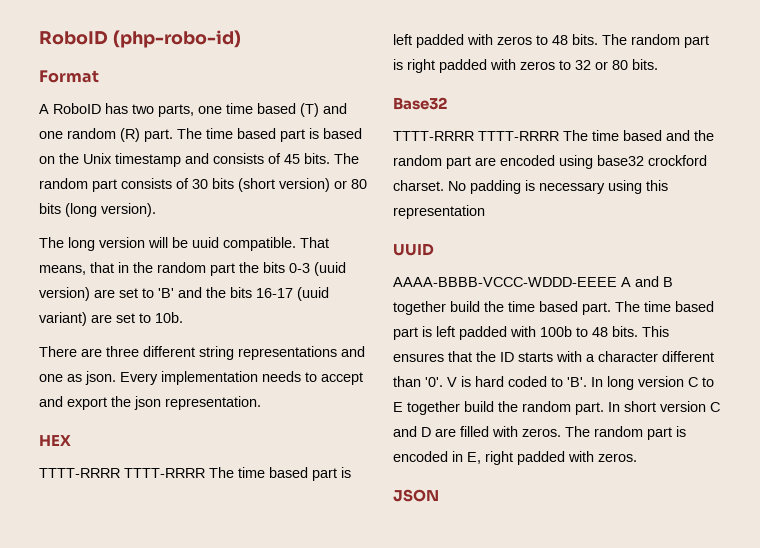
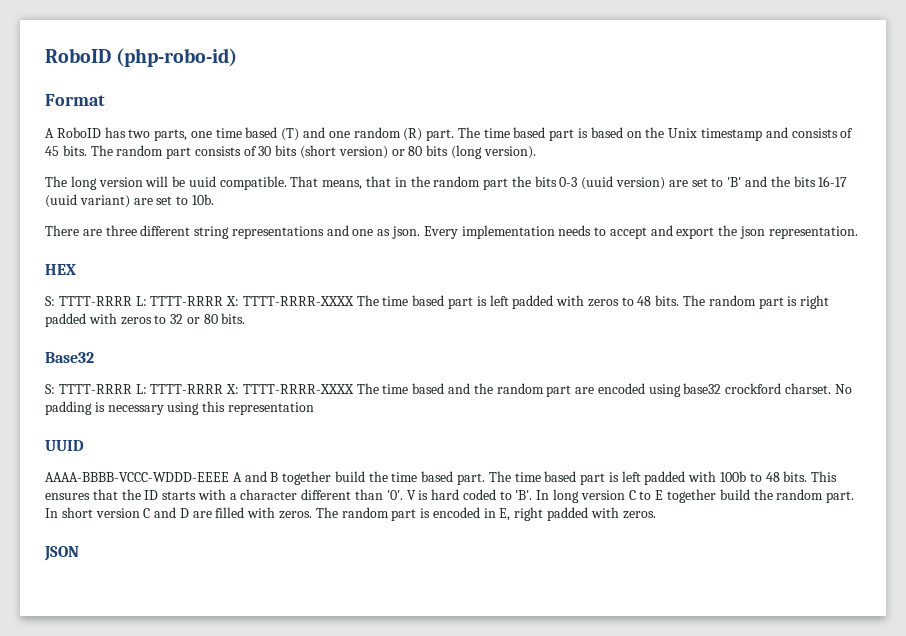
- TTTT-RRRR TTTT-RRRR The time based part is left padded with zeros to 48 bits.
+ S: TTTT-RRRR L: TTTT-RRRR X: TTTT-RRRR-XXXX The time based part is left padded with zeros to 48 bits.
- TTTT-RRRR TTTT-RRRR The time based and the random part are encoded using base32 crockford charset.
+ S: TTTT-RRRR L: TTTT-RRRR X: TTTT-RRRR-XXXX The time based and the random part are encoded using base32 crockford charset.

